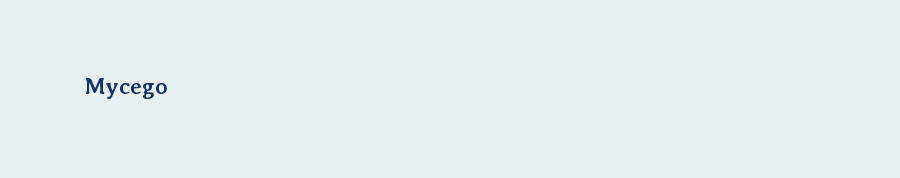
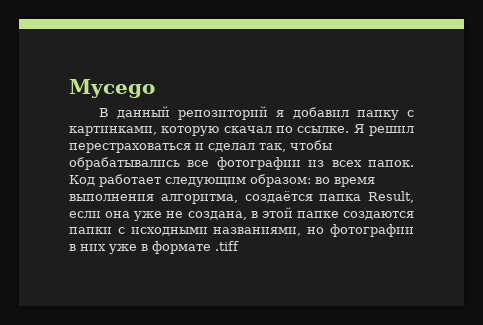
+ В данный репозиторий я добавил папку с картинками, которую скачал по ссылке. Я решил перестраховаться и сделал так, чтобы обрабатывались все фотографии из всех папок. Код работает следующим образом: во время выполнения алгоритма, создаётся папка Result, если она уже не создана, в этой папке создаются папки с исходными названиями, но фотографии в них уже в формате .tiff

